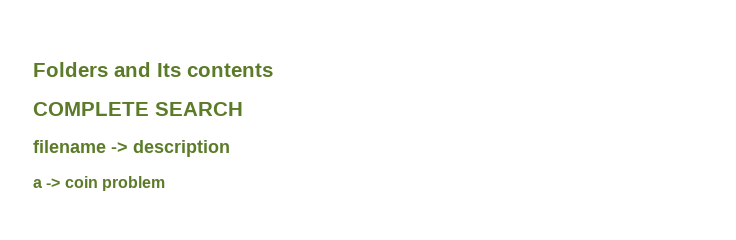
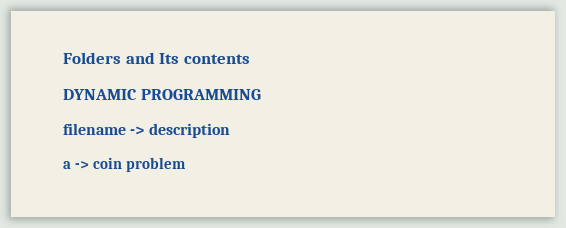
- COMPLETE SEARCH
+ DYNAMIC PROGRAMMING

